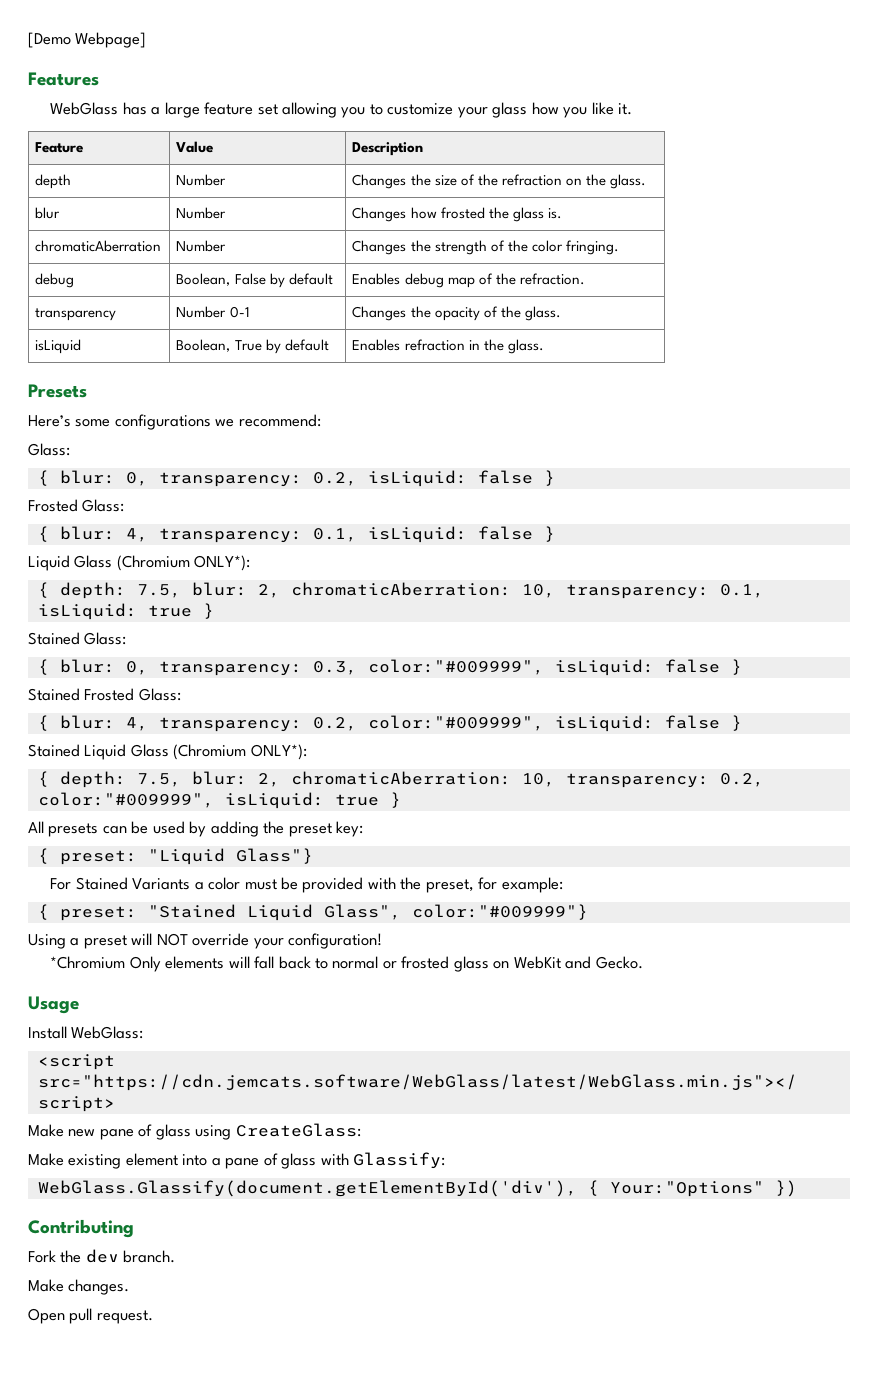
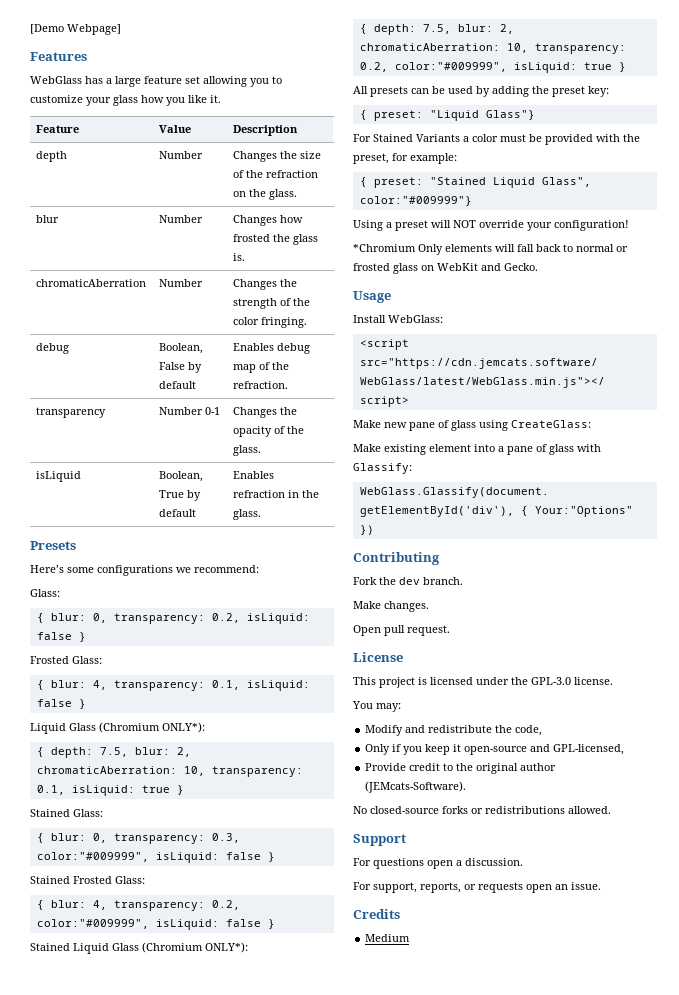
+ License
+ This project is licensed under the GPL-3.0 license.
+ You may:
+ Modify and redistribute the code,
+ Only if you keep it open-source and GPL-licensed,
+ Provide credit to the original author (JEMcats-Software).
+ No closed-source forks or redistributions allowed.
+ Support
+ For questions open a discussion.
+ For support, reports, or requests open an issue.
+ Credits
+ Medium

